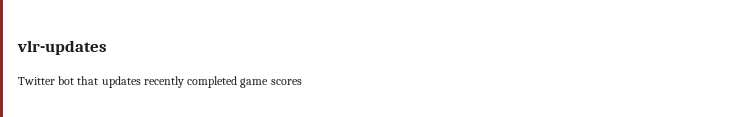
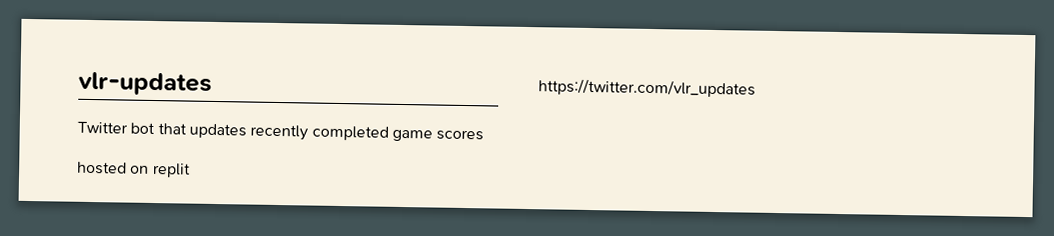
+ hosted on replit
+ https://twitter.com/vlr_updates

